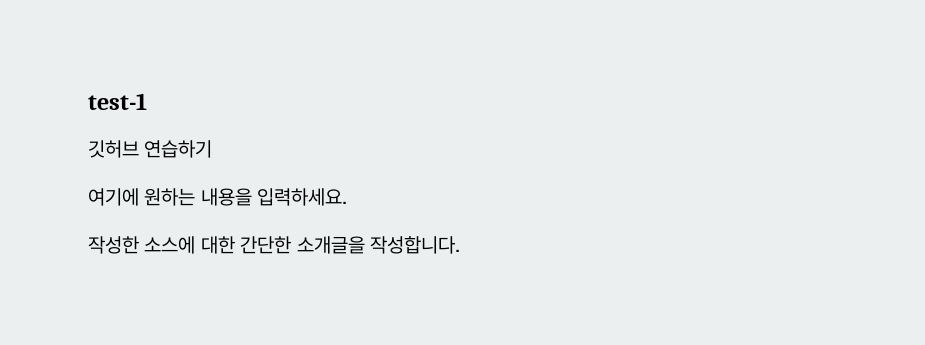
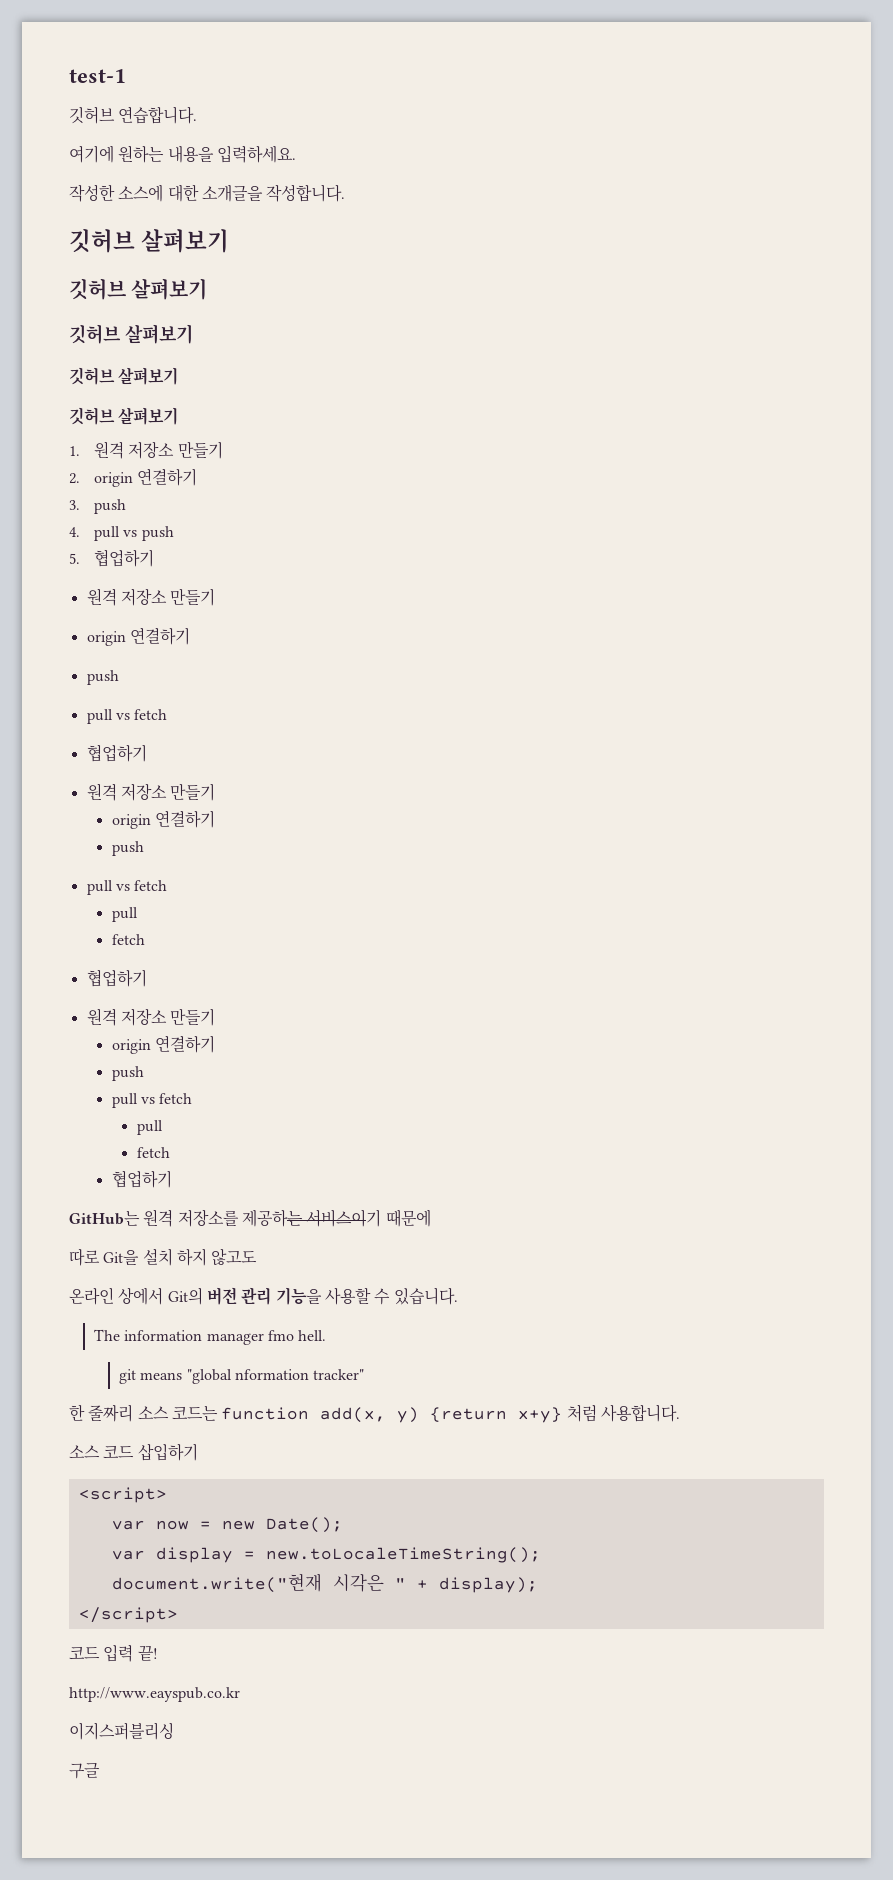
- 깃허브 연습하기
+ 깃허브 연습합니다.
- 작성한 소스에 대한 간단한 소개글을 작성합니다.
+ 작성한 소스에 대한 소개글을 작성합니다.
+ 깃허브 살펴보기
+ 깃허브 살펴보기
+ 깃허브 살펴보기
+ 깃허브 살펴보기
+ 깃허브 살펴보기
+ 1. 원격 저장소 만들기
+ 2. origin 연결하기
+ 3. push
+ 4. pull vs push
+ 5. 협업하기
+ 원격 저장소 만들기
+ origin 연결하기
+ push
+ pull vs fetch
+ 협업하기
+ 원격 저장소 만들기
+ origin 연결하기
+ push
+ pull vs fetch
+ pull
+ fetch
+ 협업하기
+ 원격 저장소 만들기
+ origin 연결하기
+ push
+ pull vs fetch
+ pull
+ fetch
+ 협업하기
+ GitHub는 원격 저장소를 제공하는 서비스이기 때문에
+ 따로 Git을 설치 하지 않고도
+ 온라인 상에서 Git의 버전 관리 기능을 사용할 수 있습니다.
+ The information manager fmo hell.
+ git means "global nformation tracker"
+ 한 줄짜리 소스 코드는 function add(x, y) {return x+y} 처럼 사용합니다.
+ 소스 코드 삽입하기
+ <script>
+ var now = new Date();
+ var display = new.toLocaleTimeString();
+ document.write("현재 시각은 " + display);
+ </script>
+ 코드 입력 끝!
+ http://www.eayspub.co.kr
+ 이지스퍼블리싱
+ 구글

